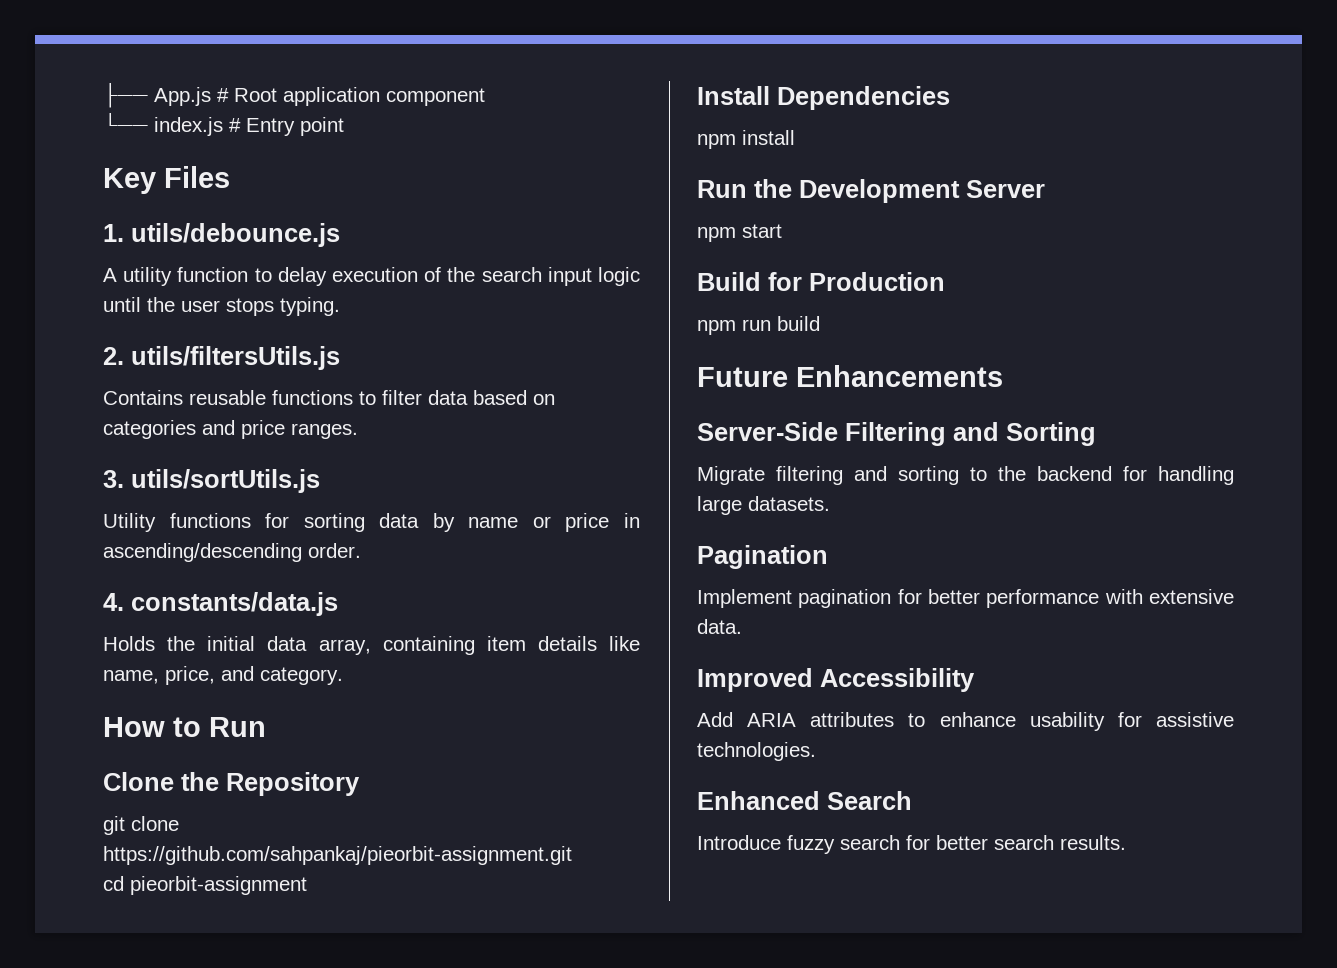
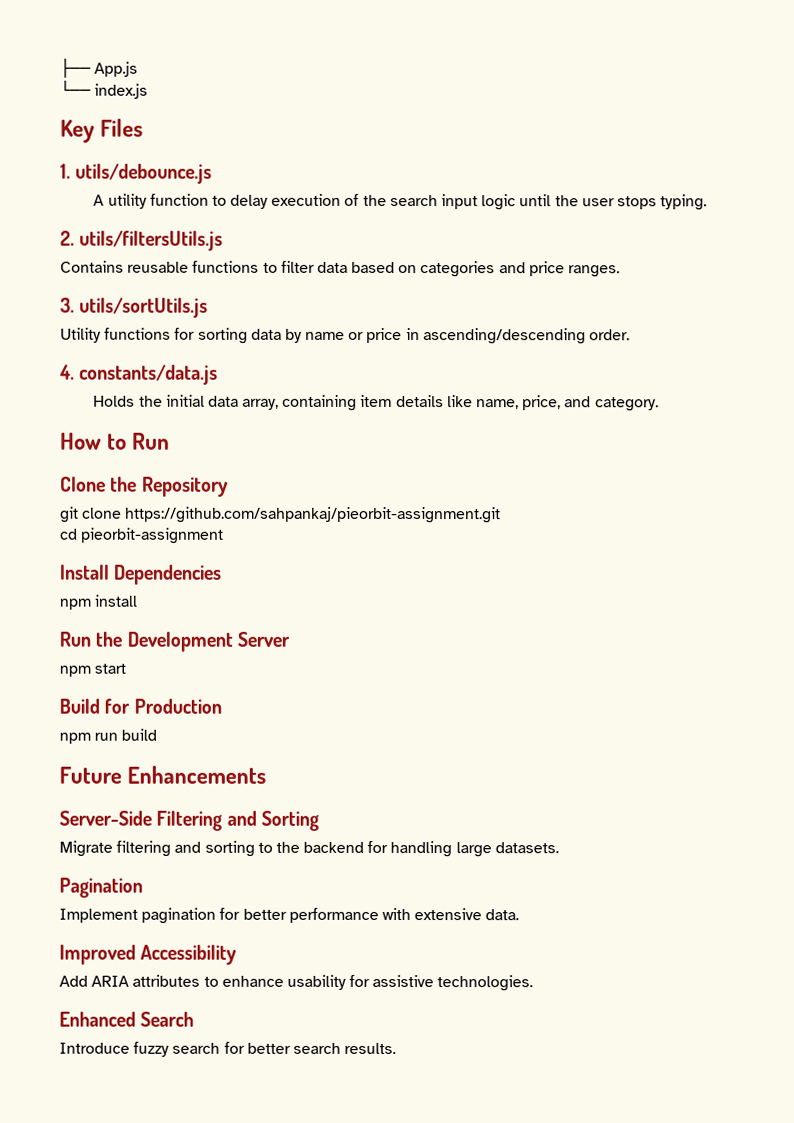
- ├── App.js # Root application component
+ ├── App.js
- └── index.js # Entry point
+ └── index.js

